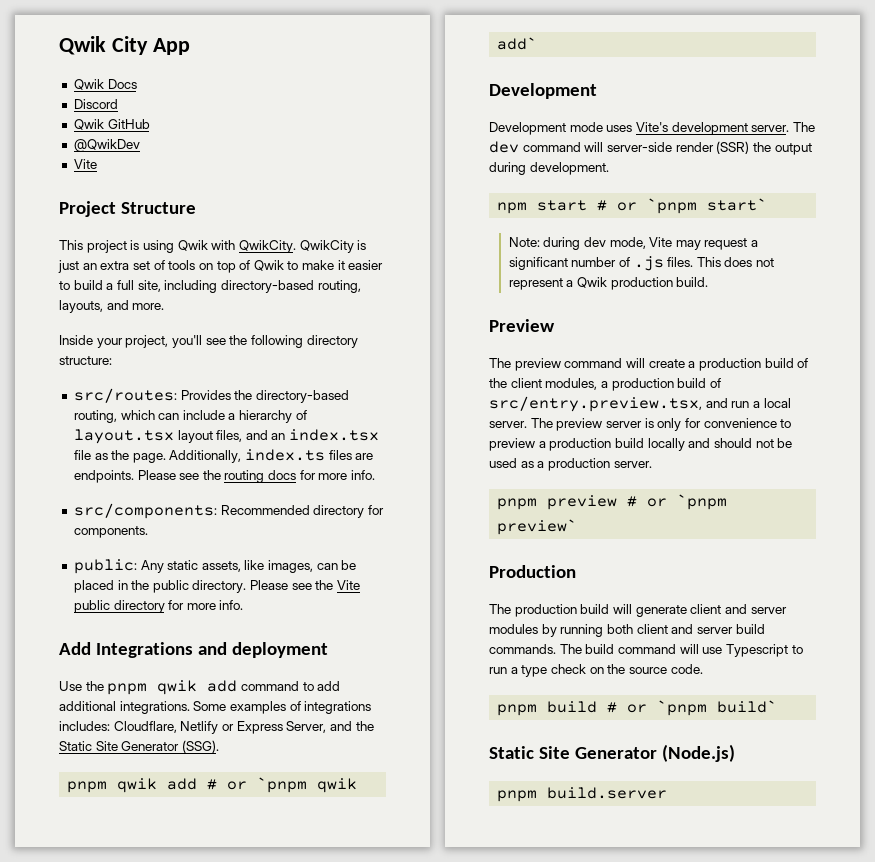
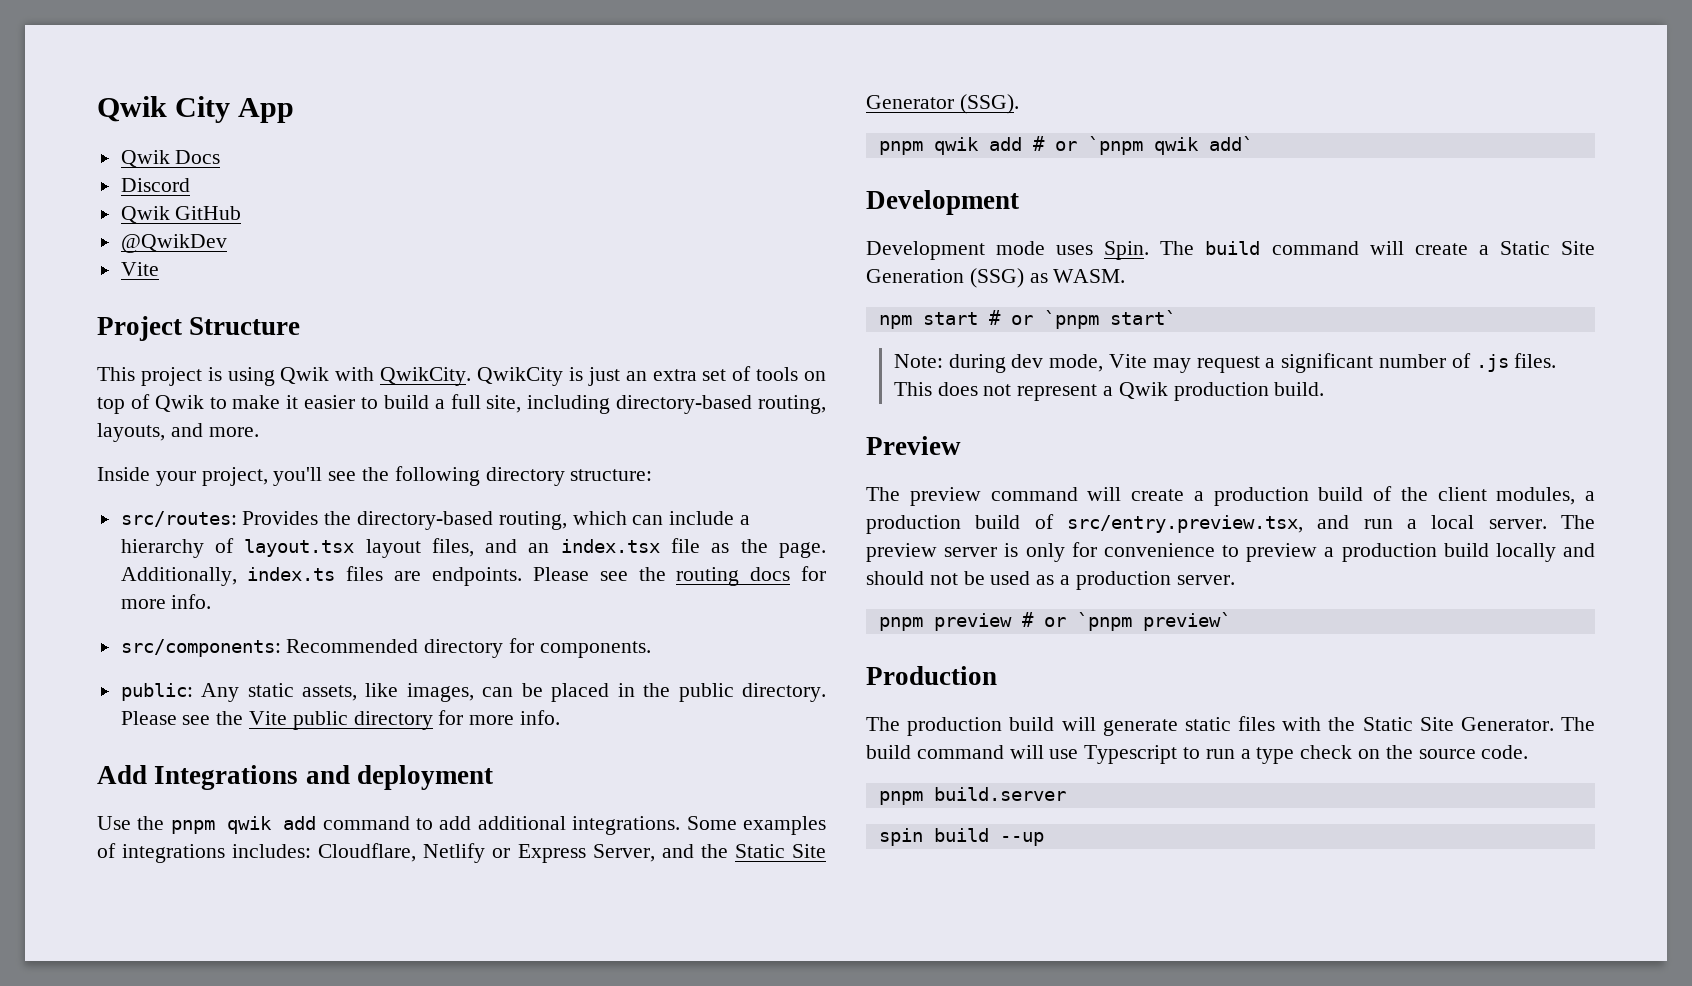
- Development mode uses Vite's development server. The dev command will server-side render (SSR) the output during development.
+ Development mode uses Spin. The build command will create a Static Site Generation (SSG) as WASM.
- The production build will generate client and server modules by running both client and server build commands.
+ The production build will generate static files with the Static Site Generator.
- pnpm build # or `pnpm build`
- Static Site Generator (Node.js)
  pnpm build.server
+ spin build --up

